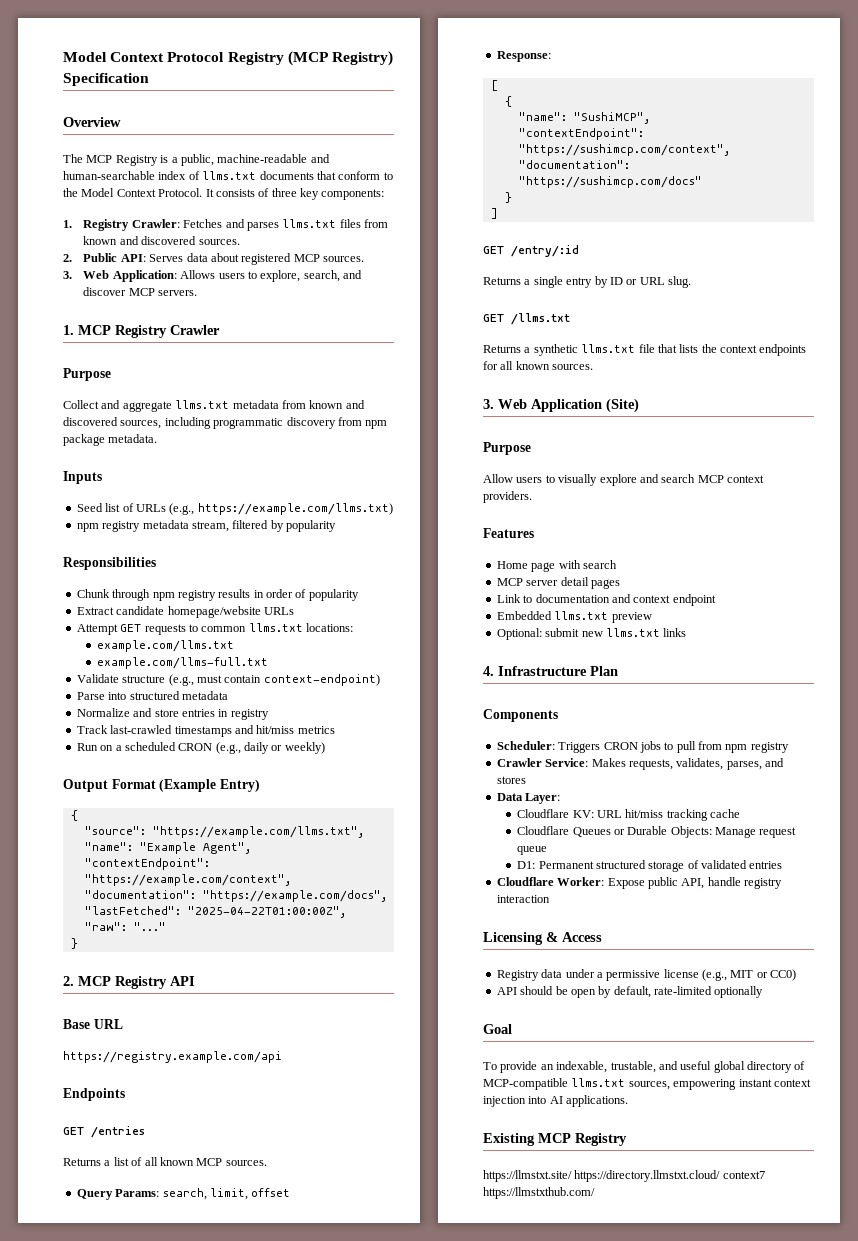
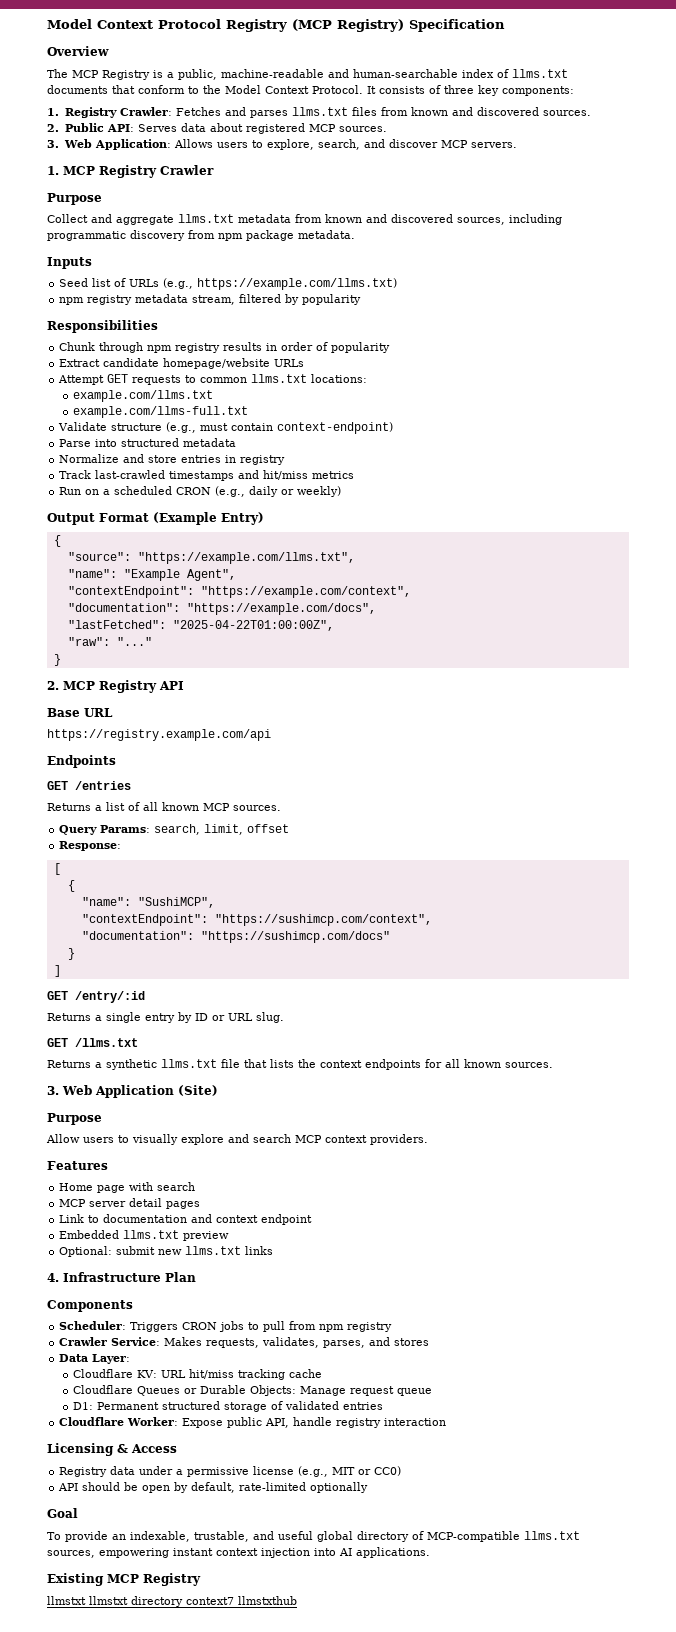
- https://llmstxt.site/ https://directory.llmstxt.cloud/ context7 https://llmstxthub.com/
+ llmstxt llmstxt directory context7 llmstxthub

